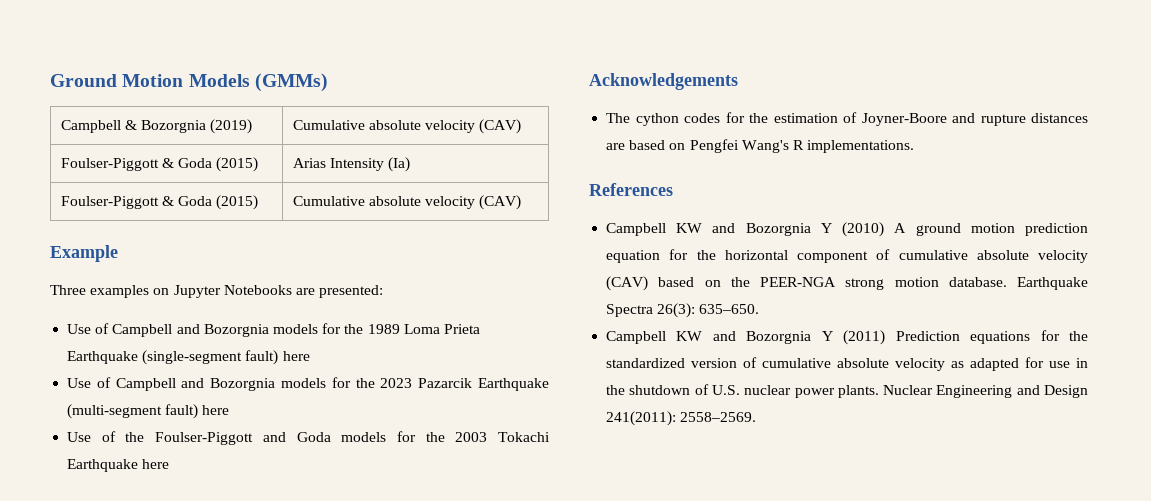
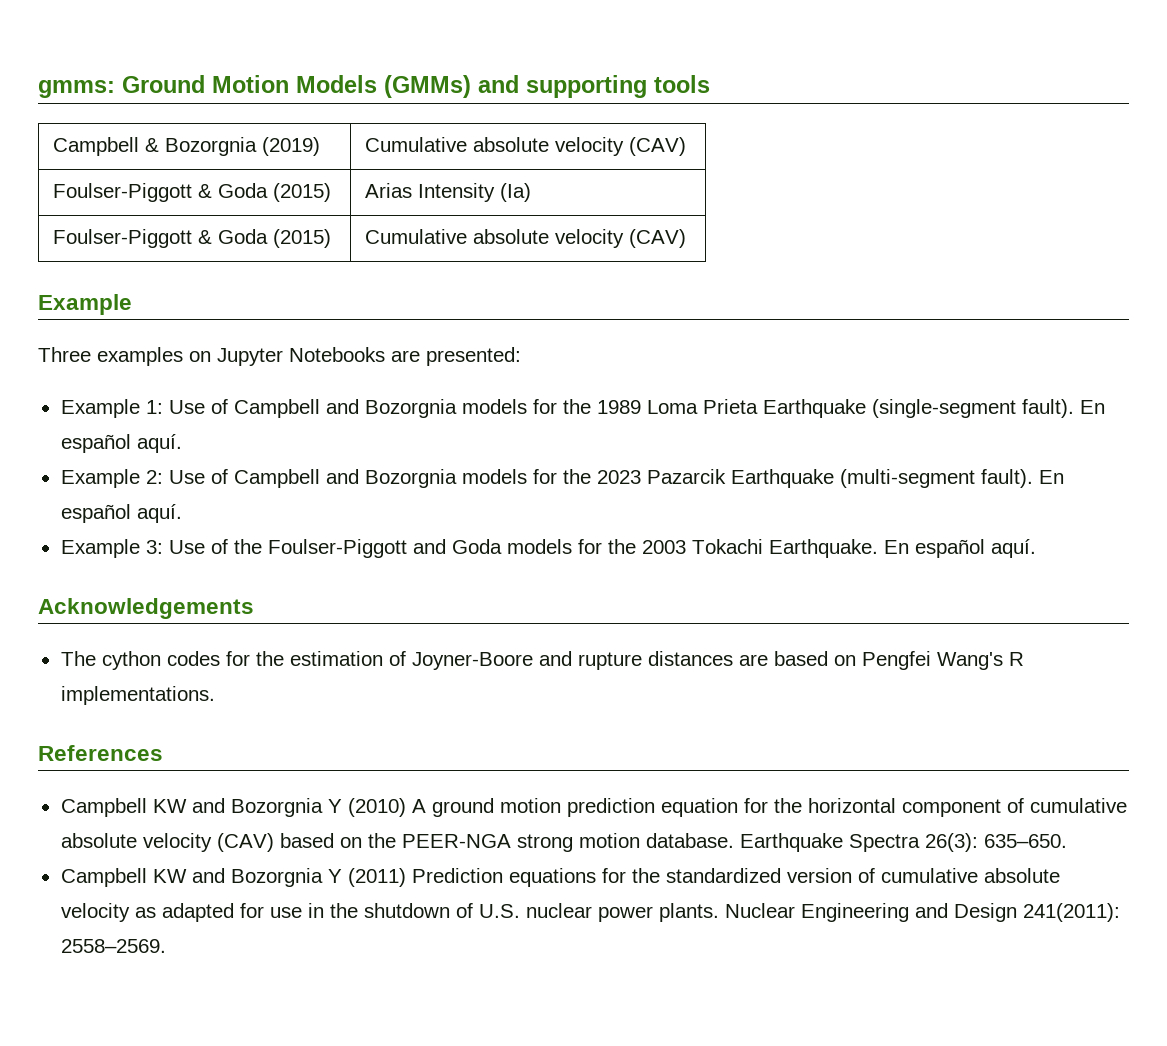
- Ground Motion Models (GMMs)
+ gmms: Ground Motion Models (GMMs) and supporting tools
- Use of Campbell and Bozorgnia models for the 1989 Loma Prieta Earthquake (single-segment fault) here
- Use of Campbell and Bozorgnia models for the 2023 Pazarcik Earthquake (multi-segment fault) here
- Use of the Foulser-Piggott and Goda models for the 2003 Tokachi Earthquake here
+ Example 1: Use of Campbell and Bozorgnia models for the 1989 Loma Prieta Earthquake (single-segment fault). En español aquí.
+ Example 2: Use of Campbell and Bozorgnia models for the 2023 Pazarcik Earthquake (multi-segment fault). En español aquí.
+ Example 3: Use of the Foulser-Piggott and Goda models for the 2003 Tokachi Earthquake. En español aquí.

